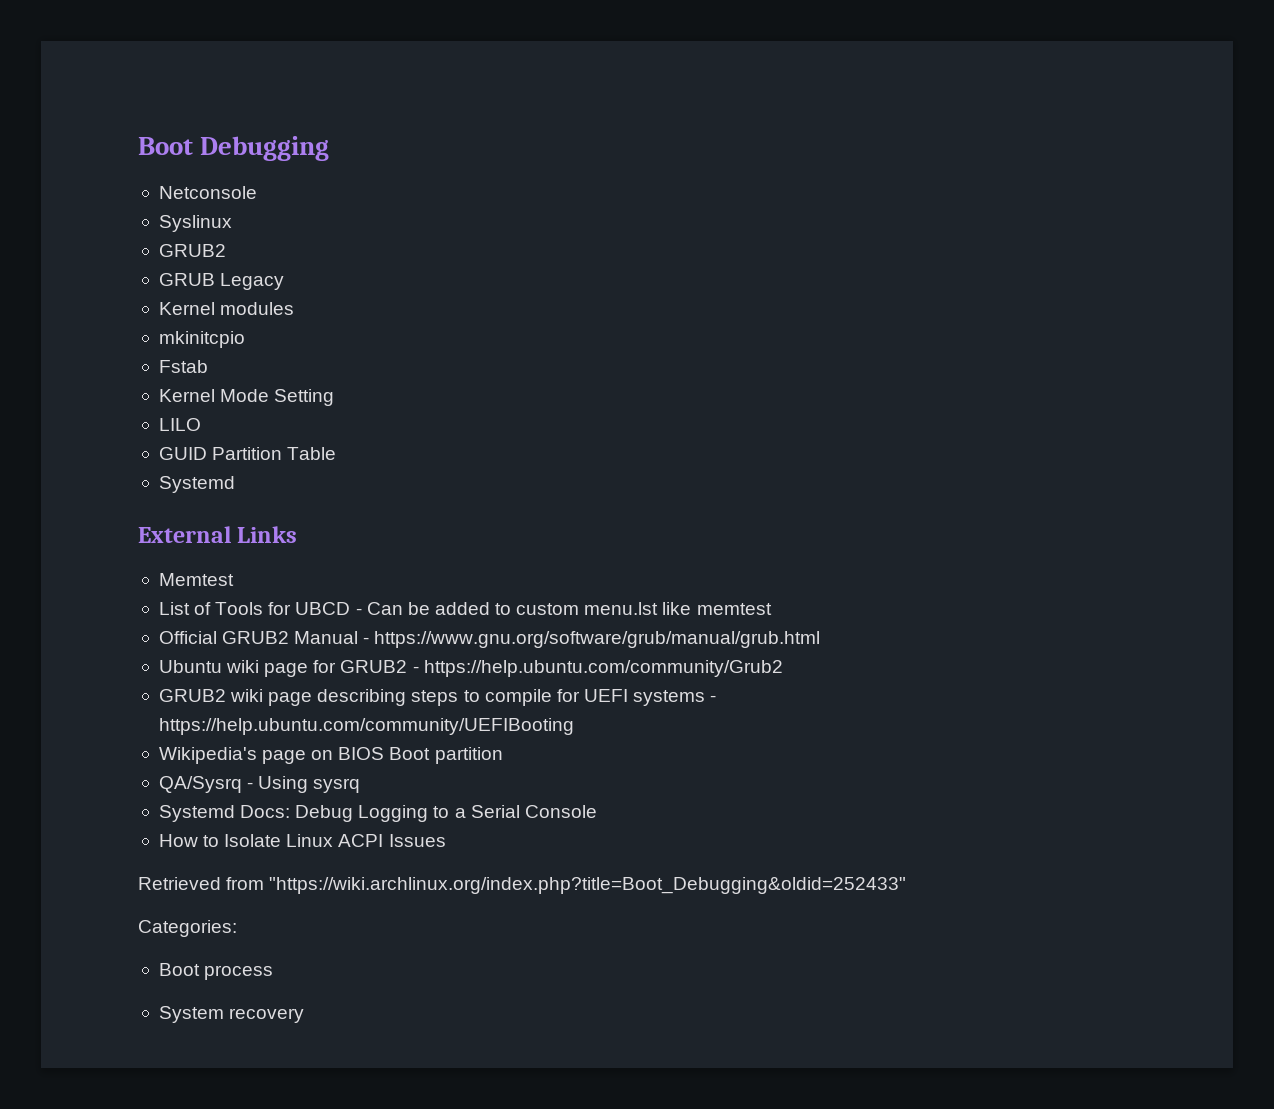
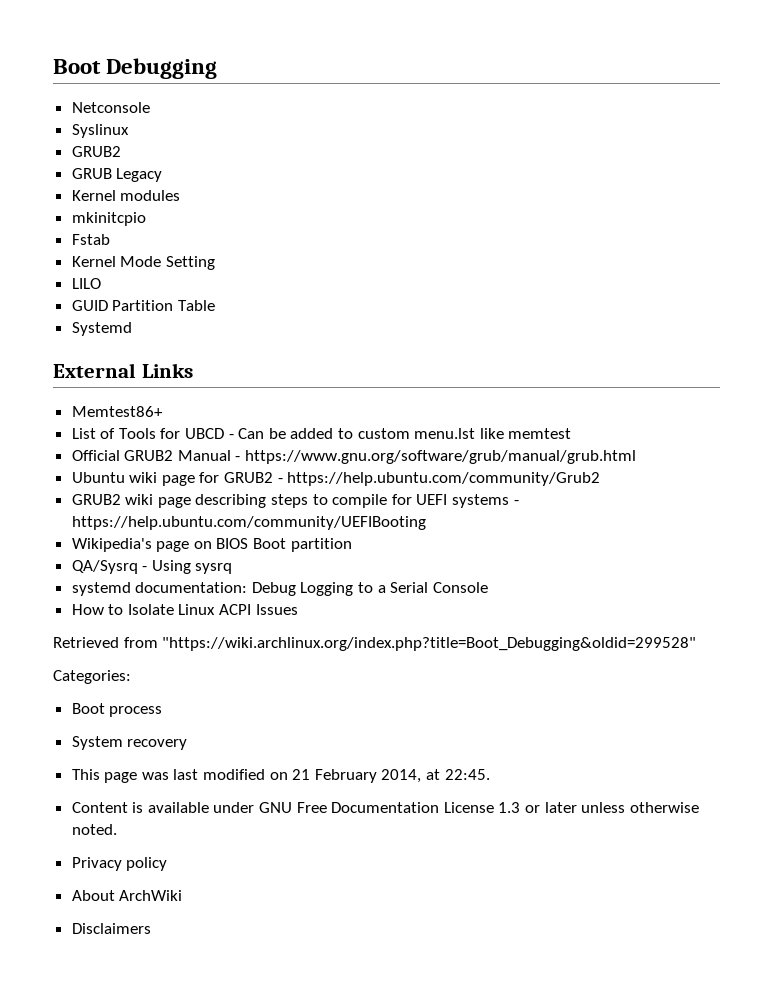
- Memtest
+ Memtest86+
- Systemd Docs: Debug Logging to a Serial Console
+ systemd documentation: Debug Logging to a Serial Console
- Retrieved from "https://wiki.archlinux.org/index.php?title=Boot_Debugging&oldid=252433"
+ Retrieved from "https://wiki.archlinux.org/index.php?title=Boot_Debugging&oldid=299528"
+ This page was last modified on 21 February 2014, at 22:45.
+ Content is available under GNU Free Documentation License 1.3 or later unless otherwise noted.
+ Privacy policy
+ About ArchWiki
+ Disclaimers

